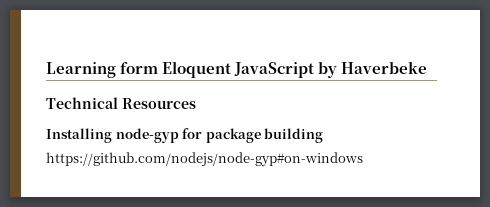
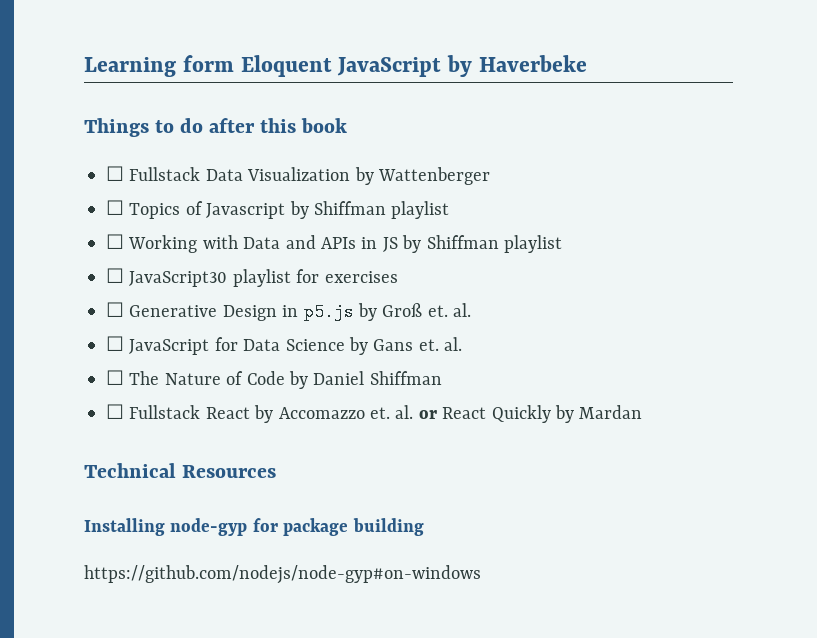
+ Things to do after this book
+ ☐ Fullstack Data Visualization by Wattenberger
+ ☐ Topics of Javascript by Shiffman playlist
+ ☐ Working with Data and APIs in JS by Shiffman playlist
+ ☐ JavaScript30 playlist for exercises
+ ☐ Generative Design in p5.js by Groß et. al.
+ ☐ JavaScript for Data Science by Gans et. al.
+ ☐ The Nature of Code by Daniel Shiffman
+ ☐ Fullstack React by Accomazzo et. al. or React Quickly by Mardan

